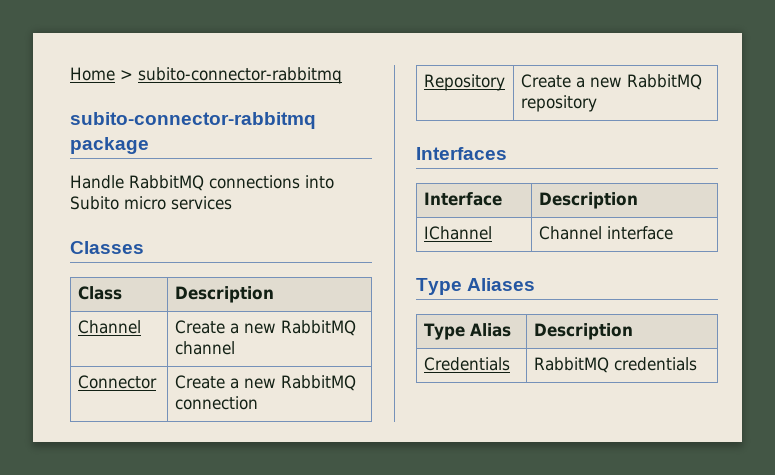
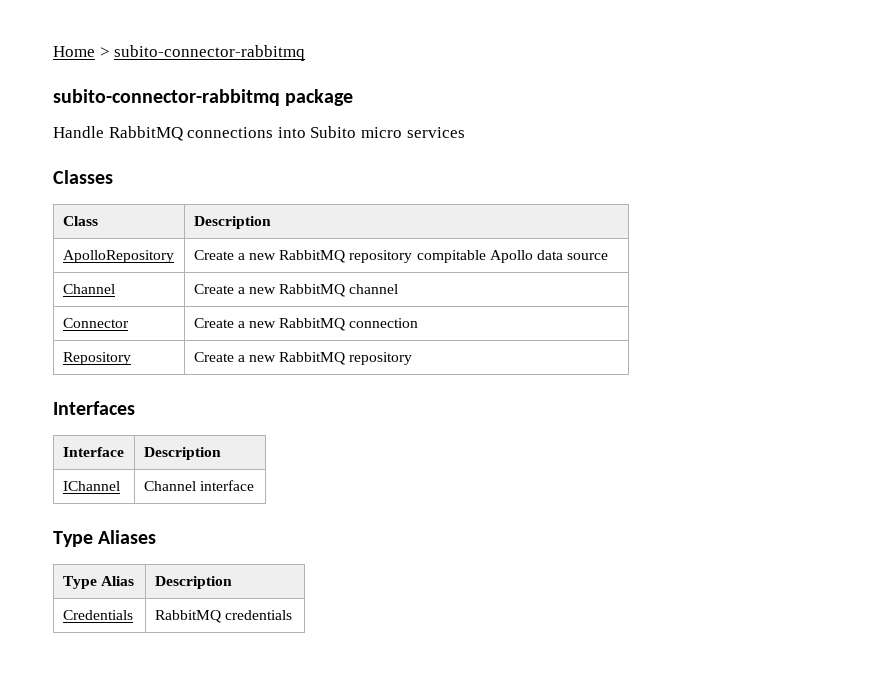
+ ApolloRepository | Create a new RabbitMQ repository compitable Apollo data source

